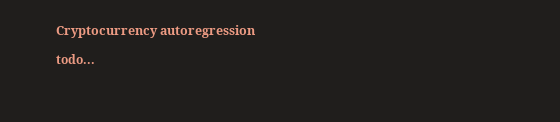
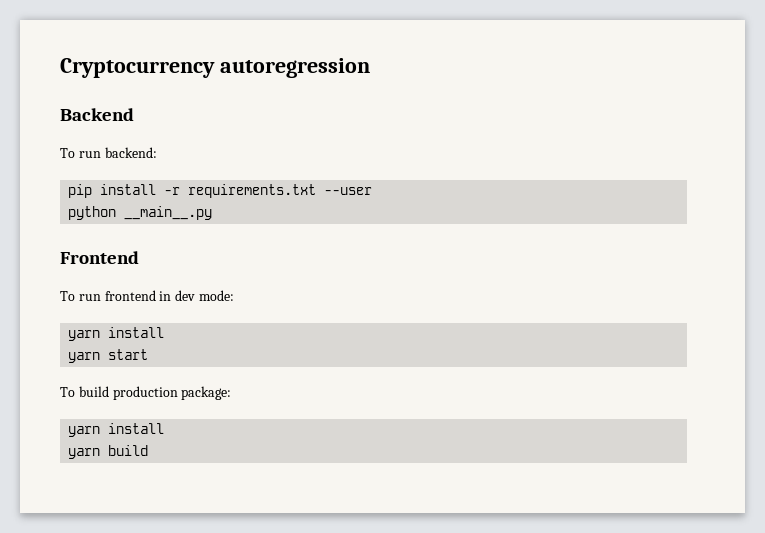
- todo...
+ Backend
+ To run backend:
+ pip install -r requirements.txt --user
+ python __main__.py
+ Frontend
+ To run frontend in dev mode:
+ yarn install
+ yarn start
+ To build production package:
+ yarn install
+ yarn build

